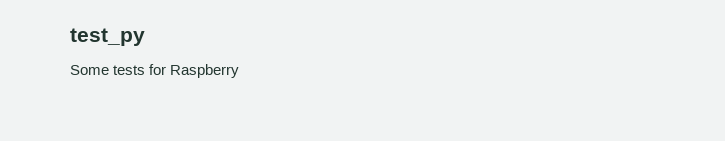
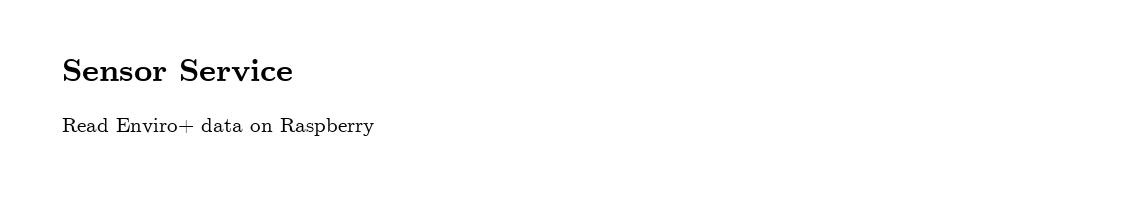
- test_py
- Some tests for Raspberry
+ Sensor Service
+ Read Enviro+ data on Raspberry

